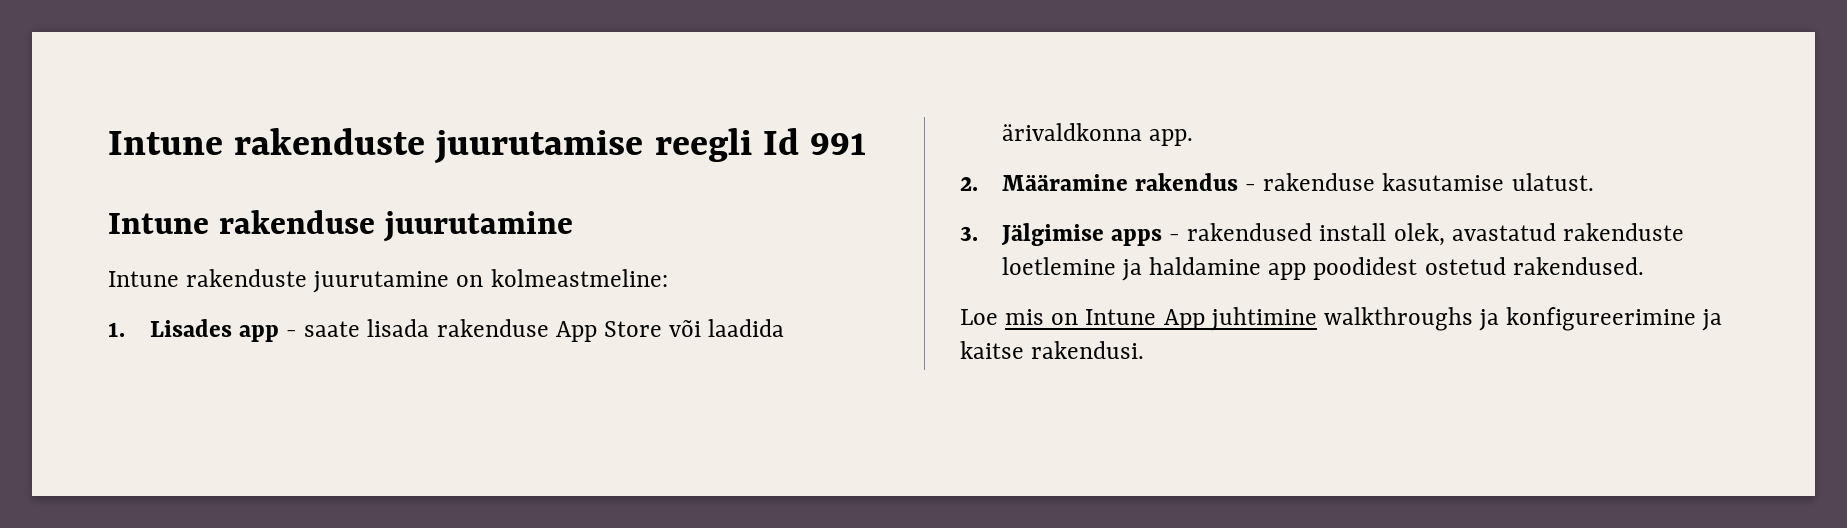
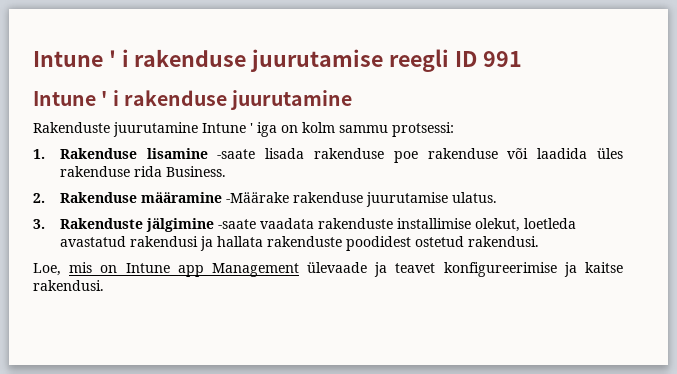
- Intune rakenduste juurutamise reegli Id 991
+ Intune ' i rakenduse juurutamise reegli ID 991
- Intune rakenduse juurutamine
+ Intune ' i rakenduse juurutamine
- Intune rakenduste juurutamine on kolmeastmeline:
- 1. Lisades app - saate lisada rakenduse App Store või laadida ärivaldkonna app.
- 2. Määramine rakendus - rakenduse kasutamise ulatust.
- 3. Jälgimise apps - rakendused install olek, avastatud rakenduste loetlemine ja haldamine app poodidest ostetud rakendused.
- Loe mis on Intune App juhtimine walkthroughs ja konfigureerimine ja kaitse rakendusi.
+ Rakenduste juurutamine Intune ' iga on kolm sammu protsessi:
+ 1. Rakenduse lisamine -saate lisada rakenduse poe rakenduse või laadida üles rakenduse rida Business.
+ 2. Rakenduse määramine -Määrake rakenduse juurutamise ulatus.
+ 3. Rakenduste jälgimine -saate vaadata rakenduste installimise olekut, loetleda avastatud rakendusi ja hallata rakenduste poodidest ostetud rakendusi.
+ Loe, mis on Intune app Management ülevaade ja teavet konfigureerimise ja kaitse rakendusi.

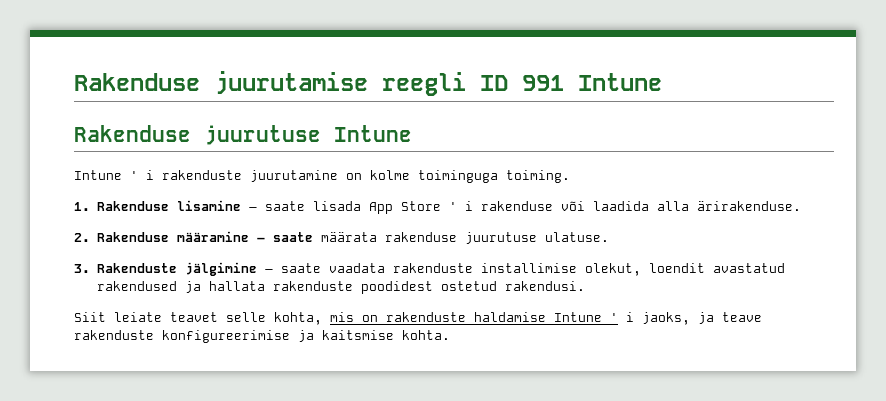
- Intune ' i rakenduse juurutamise reegli ID 991
- Intune ' i rakenduse juurutamine
- Rakenduste juurutamine Intune ' iga on kolm sammu protsessi:
- 1. Rakenduse lisamine -saate lisada rakenduse poe rakenduse või laadida üles rakenduse rida Business.
- 2. Rakenduse määramine -Määrake rakenduse juurutamise ulatus.
+ Rakenduse juurutamise reegli ID 991 Intune
+ Rakenduse juurutuse Intune
+ Intune ' i rakenduste juurutamine on kolme toiminguga toiming.
+ 1. Rakenduse lisamine – saate lisada App Store ' i rakenduse või laadida alla ärirakenduse.
+ 2. Rakenduse määramine – saate määrata rakenduse juurutuse ulatuse.
- 3. Rakenduste jälgimine -saate vaadata rakenduste installimise olekut, loetleda avastatud rakendusi ja hallata rakenduste poodidest ostetud rakendusi.
+ 3. Rakenduste jälgimine – saate vaadata rakenduste installimise olekut, loendit avastatud rakendused ja hallata rakenduste poodidest ostetud rakendusi.
- Loe, mis on Intune app Management ülevaade ja teavet konfigureerimise ja kaitse rakendusi.
+ Siit leiate teavet selle kohta, mis on rakenduste haldamise Intune ' i jaoks, ja teave rakenduste konfigureerimise ja kaitsmise kohta.

